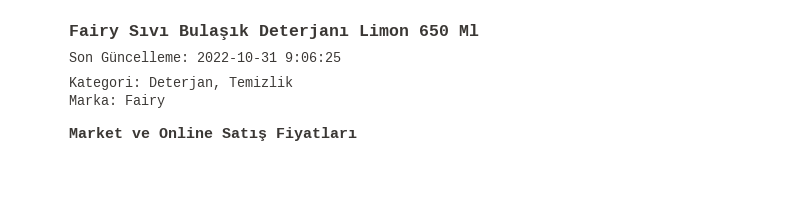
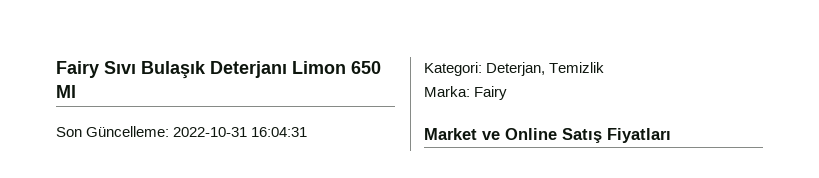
- Son Güncelleme: 2022-10-31 9:06:25
+ Son Güncelleme: 2022-10-31 16:04:31

